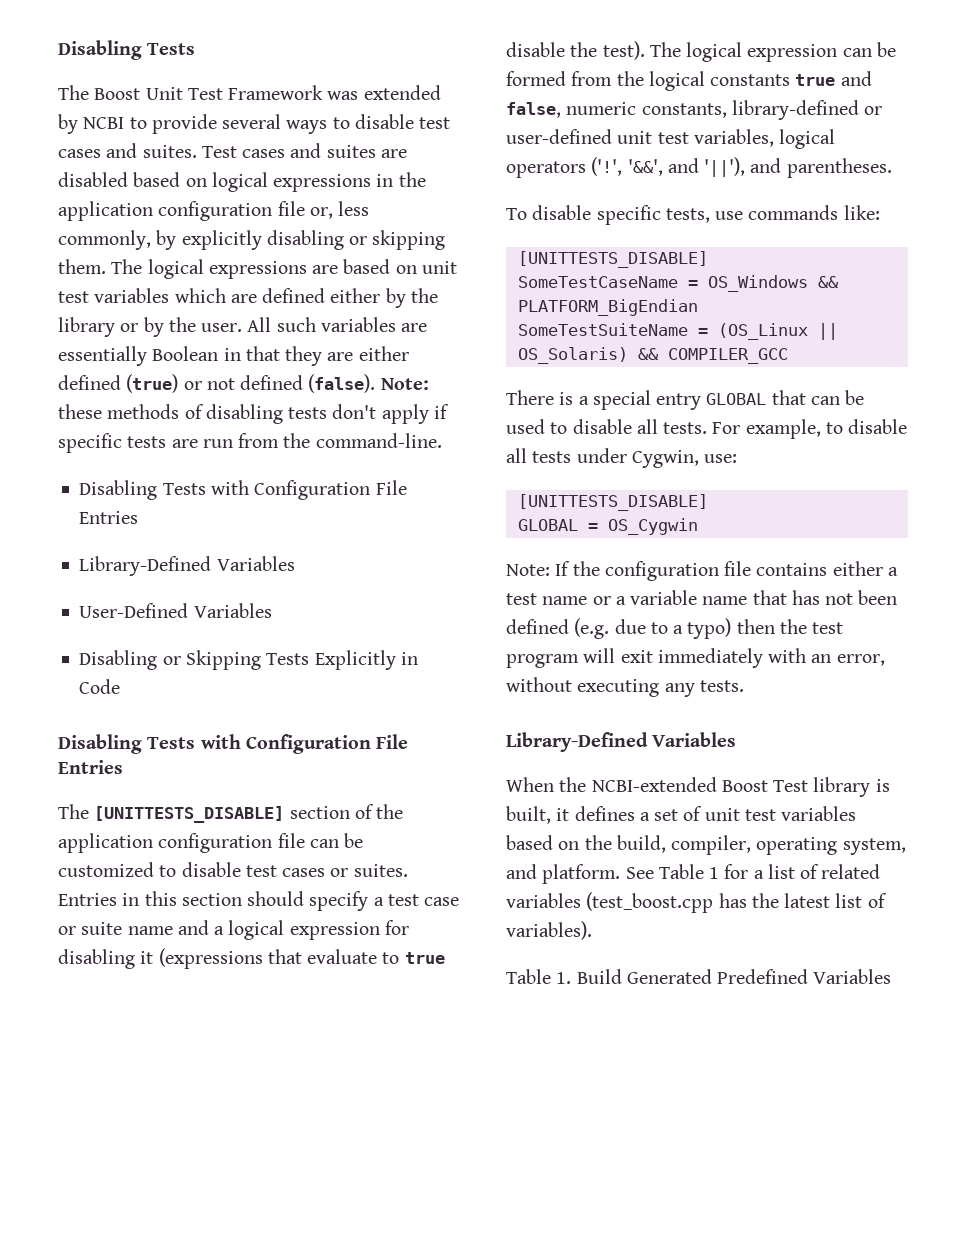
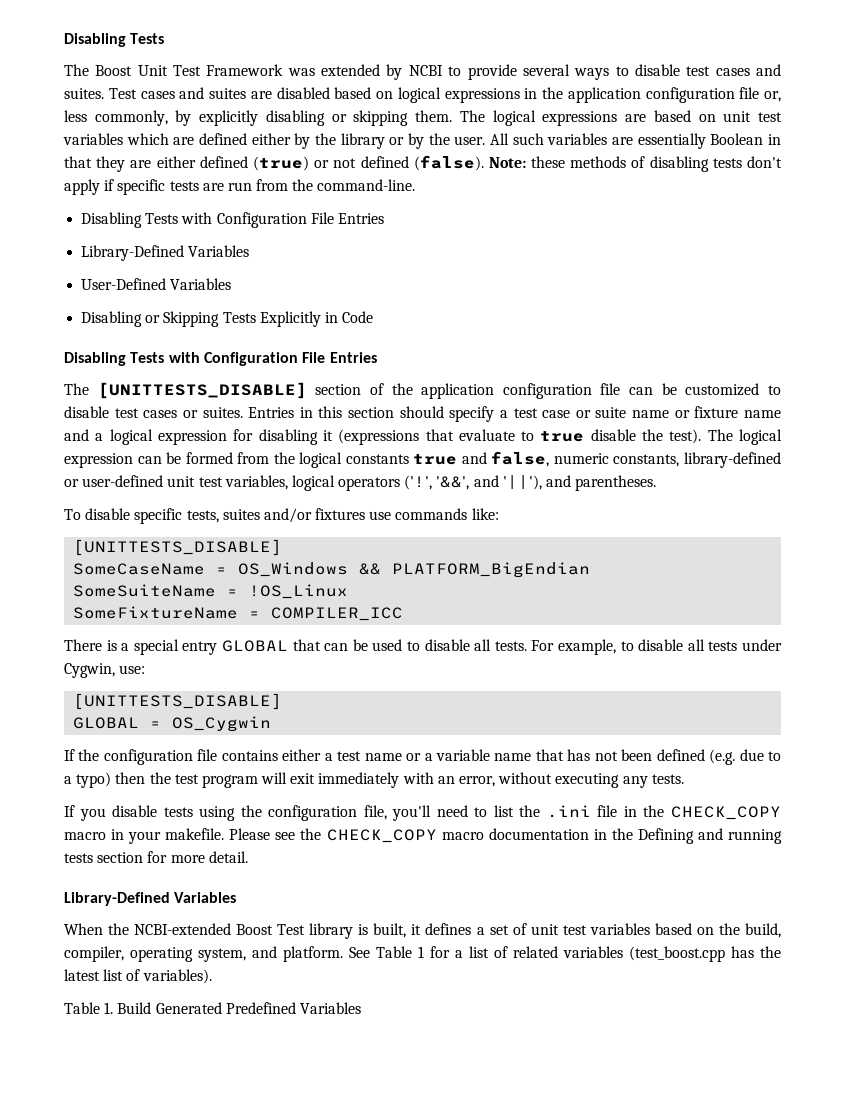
- Entries in this section should specify a test case or suite name and a logical expression for disabling it (expressions that evaluate to true disable the test).
+ Entries in this section should specify a test case or suite name or fixture name and a logical expression for disabling it (expressions that evaluate to true disable the test).
- To disable specific tests, use commands like:
+ To disable specific tests, suites and/or fixtures use commands like:
- SomeTestCaseName = OS_Windows && PLATFORM_BigEndian
+ SomeCaseName = OS_Windows && PLATFORM_BigEndian
- SomeTestSuiteName = (OS_Linux || OS_Solaris) && COMPILER_GCC
+ SomeSuiteName = !OS_Linux
+ SomeFixtureName = COMPILER_ICC
- Note: If the configuration file contains either a test name or a variable name that has not been defined (e.g. due to a typo) then the test program will exit immediately with an error, without executing any tests.
+ If the configuration file contains either a test name or a variable name that has not been defined (e.g. due to a typo) then the test program will exit immediately with an error, without executing any tests.
+ If you disable tests using the configuration file, you'll need to list the .ini file in the CHECK_COPY macro in your makefile. Please see the CHECK_COPY macro documentation in the Defining and running tests section for more detail.

